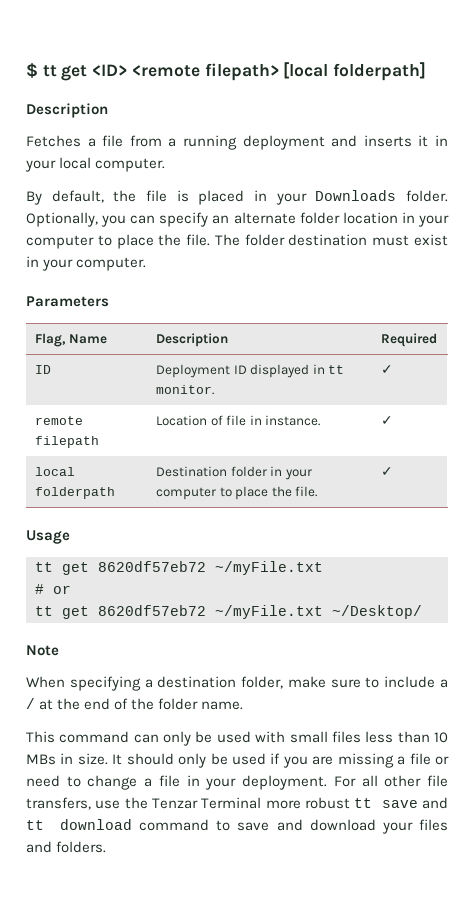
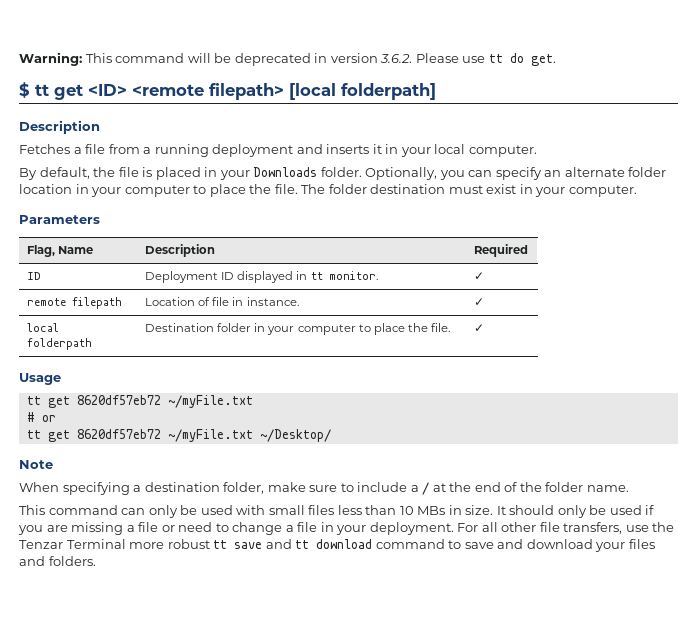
+ Warning: This command will be deprecated in version 3.6.2. Please use tt do get.

